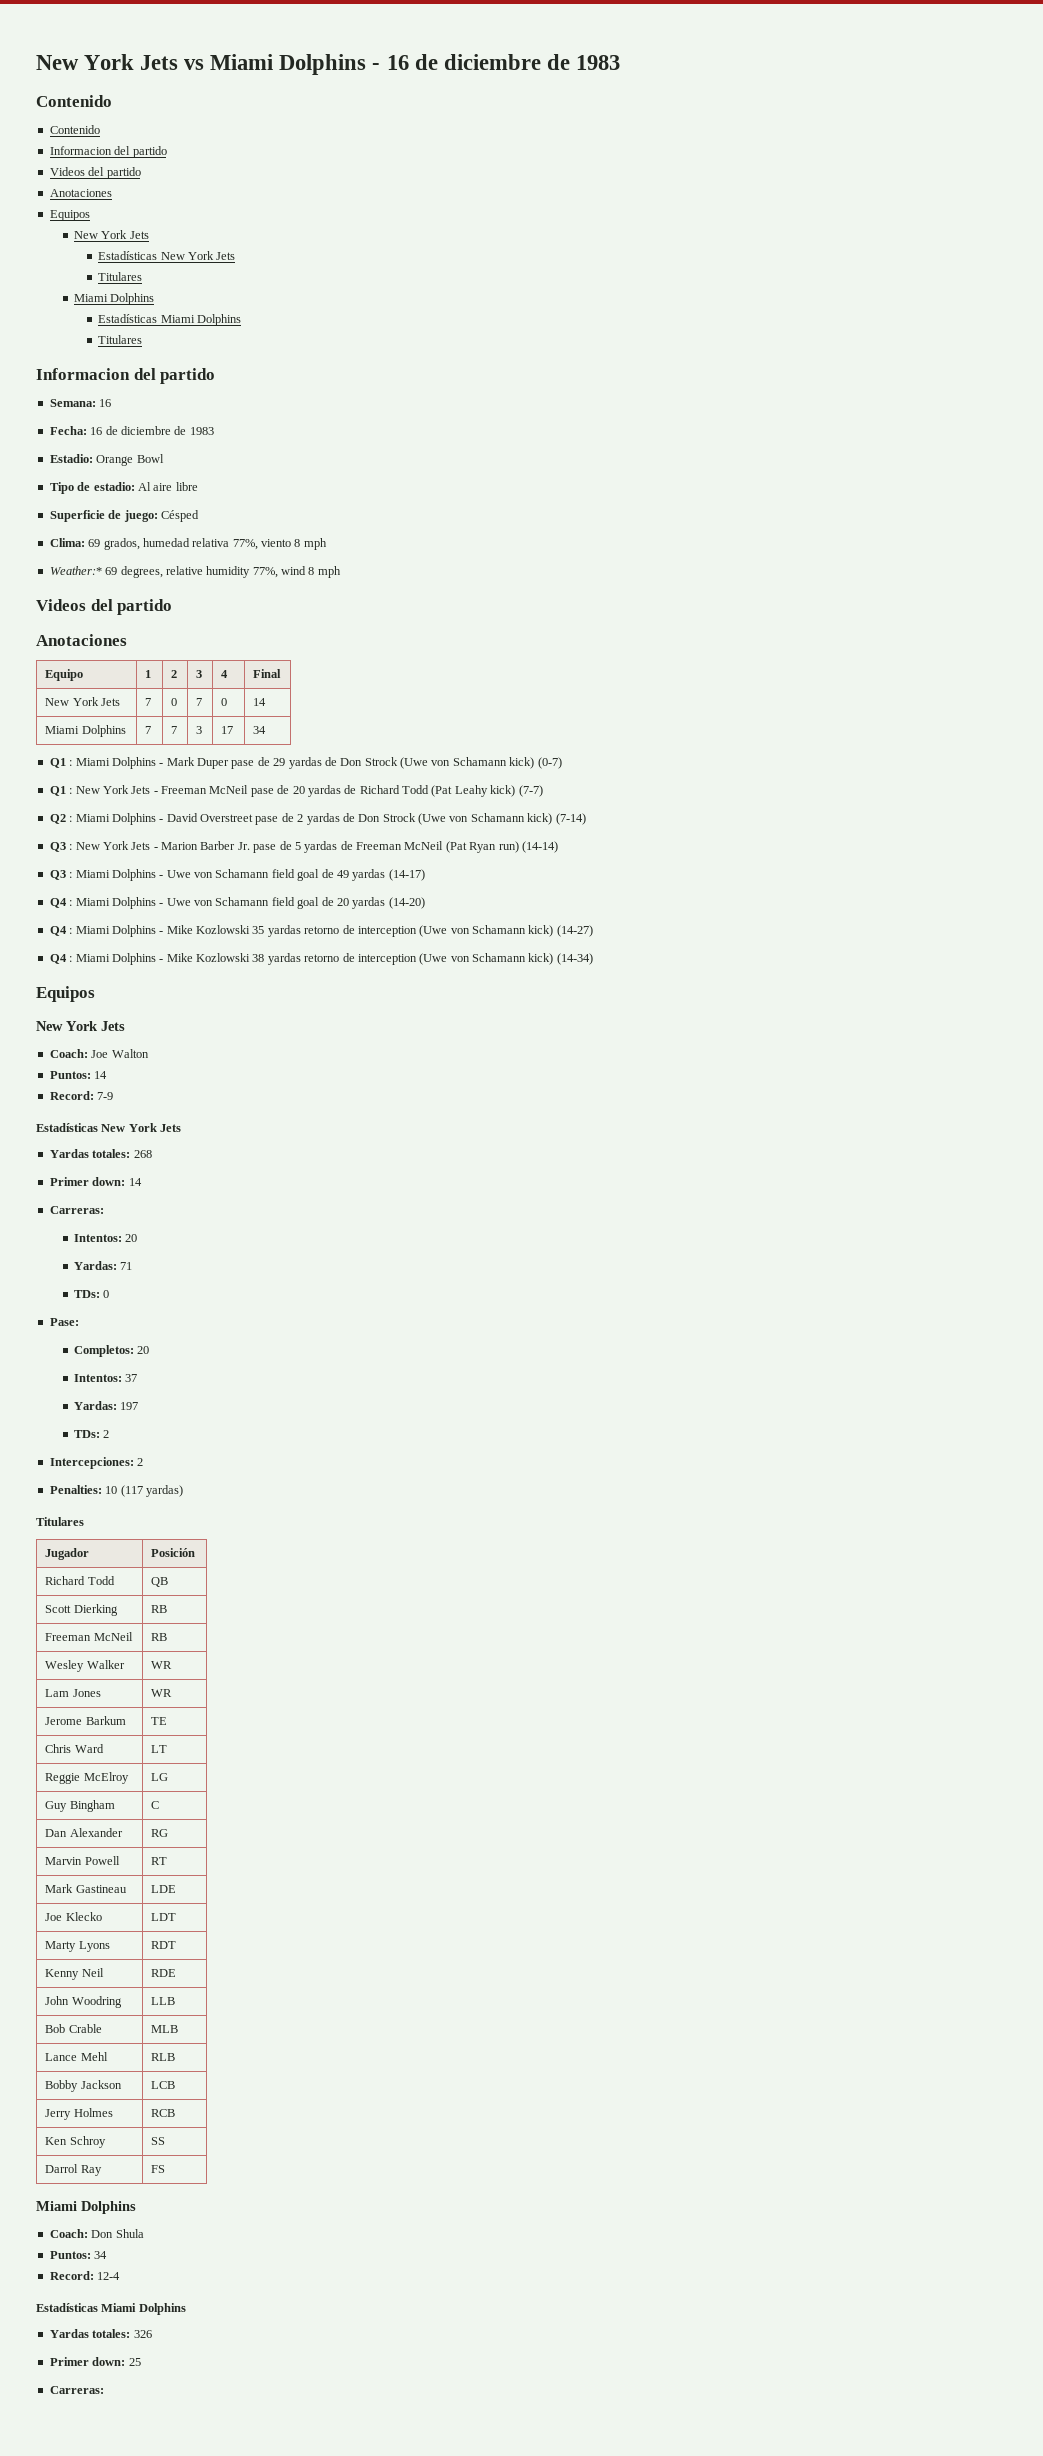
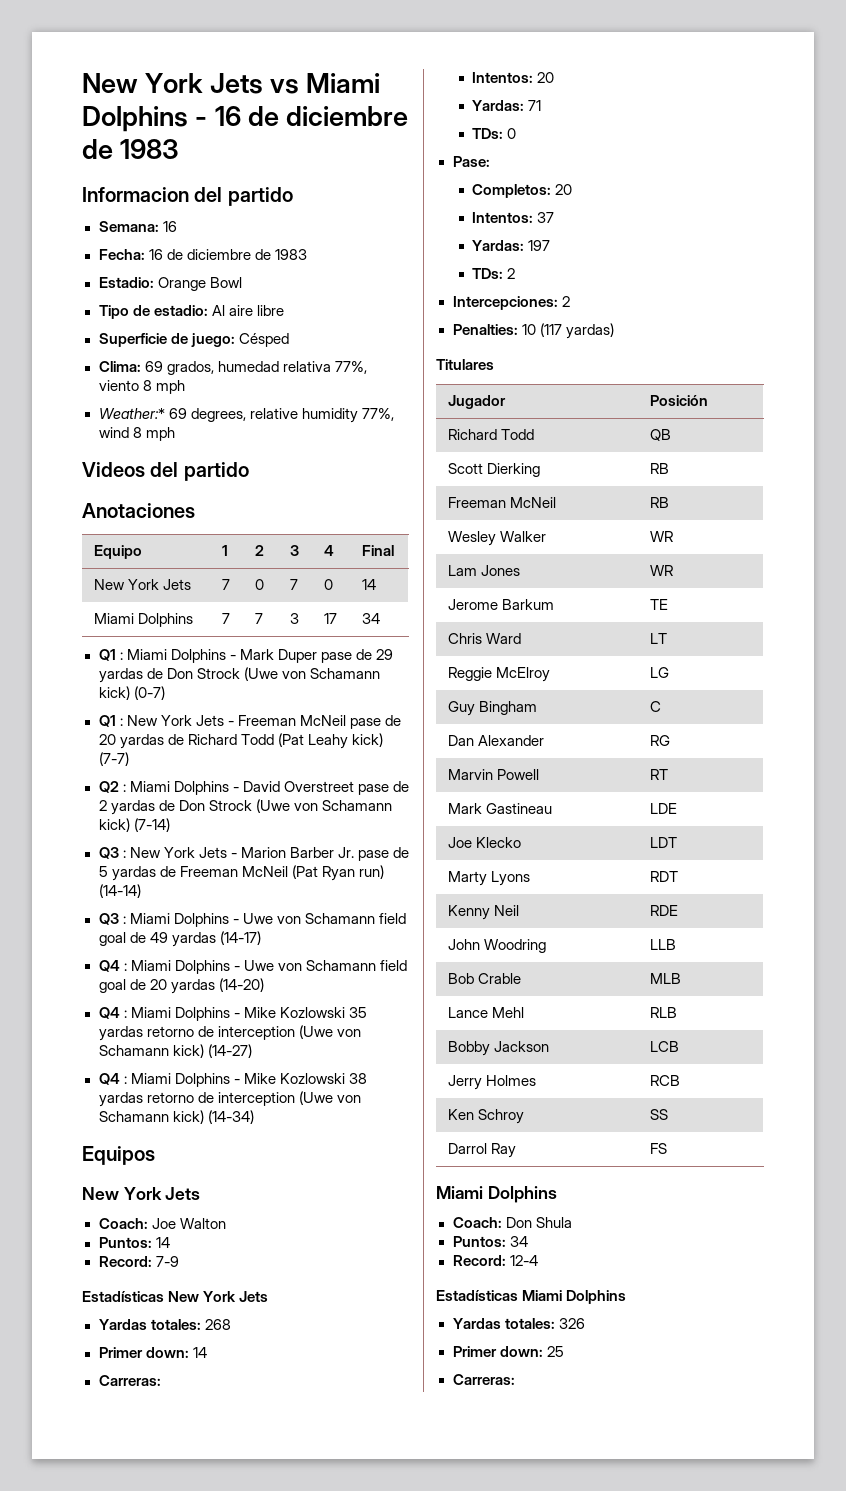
  New York Jets vs Miami Dolphins - 16 de diciembre de 1983
- Contenido
- Contenido
- Informacion del partido
- Videos del partido
- Anotaciones
- Equipos
- New York Jets
- Estadísticas New York Jets
- Titulares
- Miami Dolphins
- Estadísticas Miami Dolphins
- Titulares

